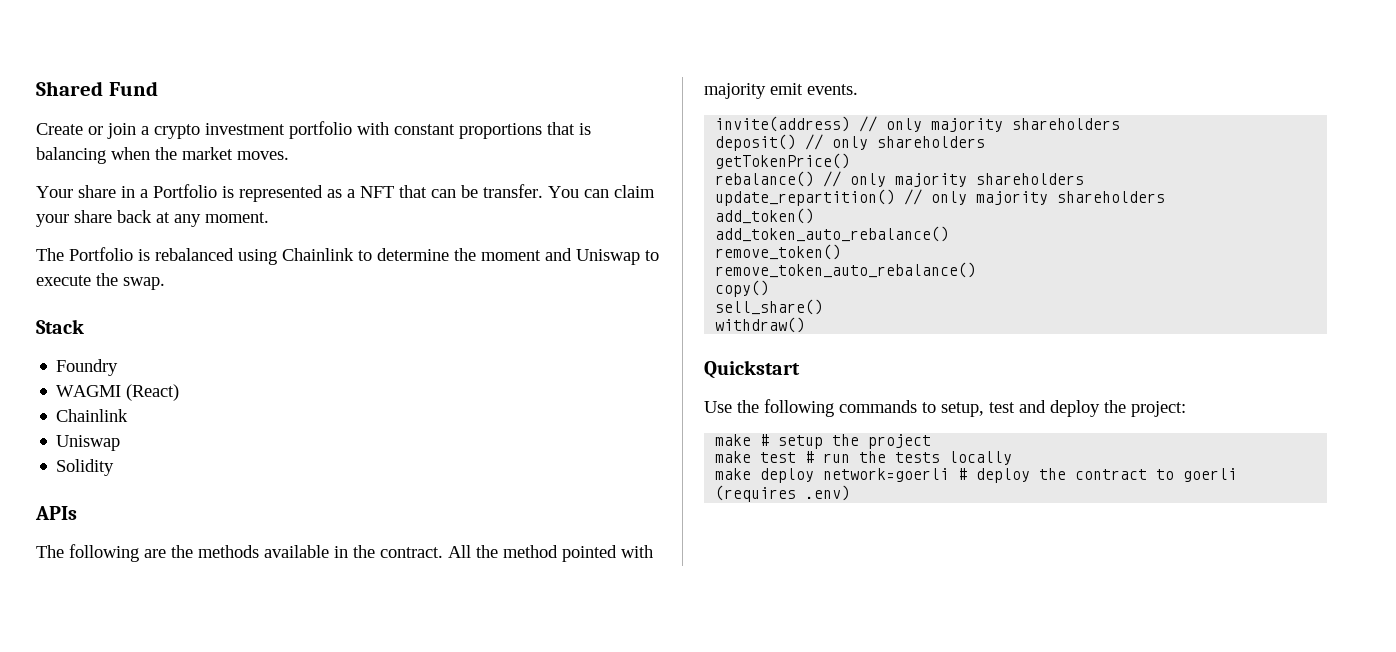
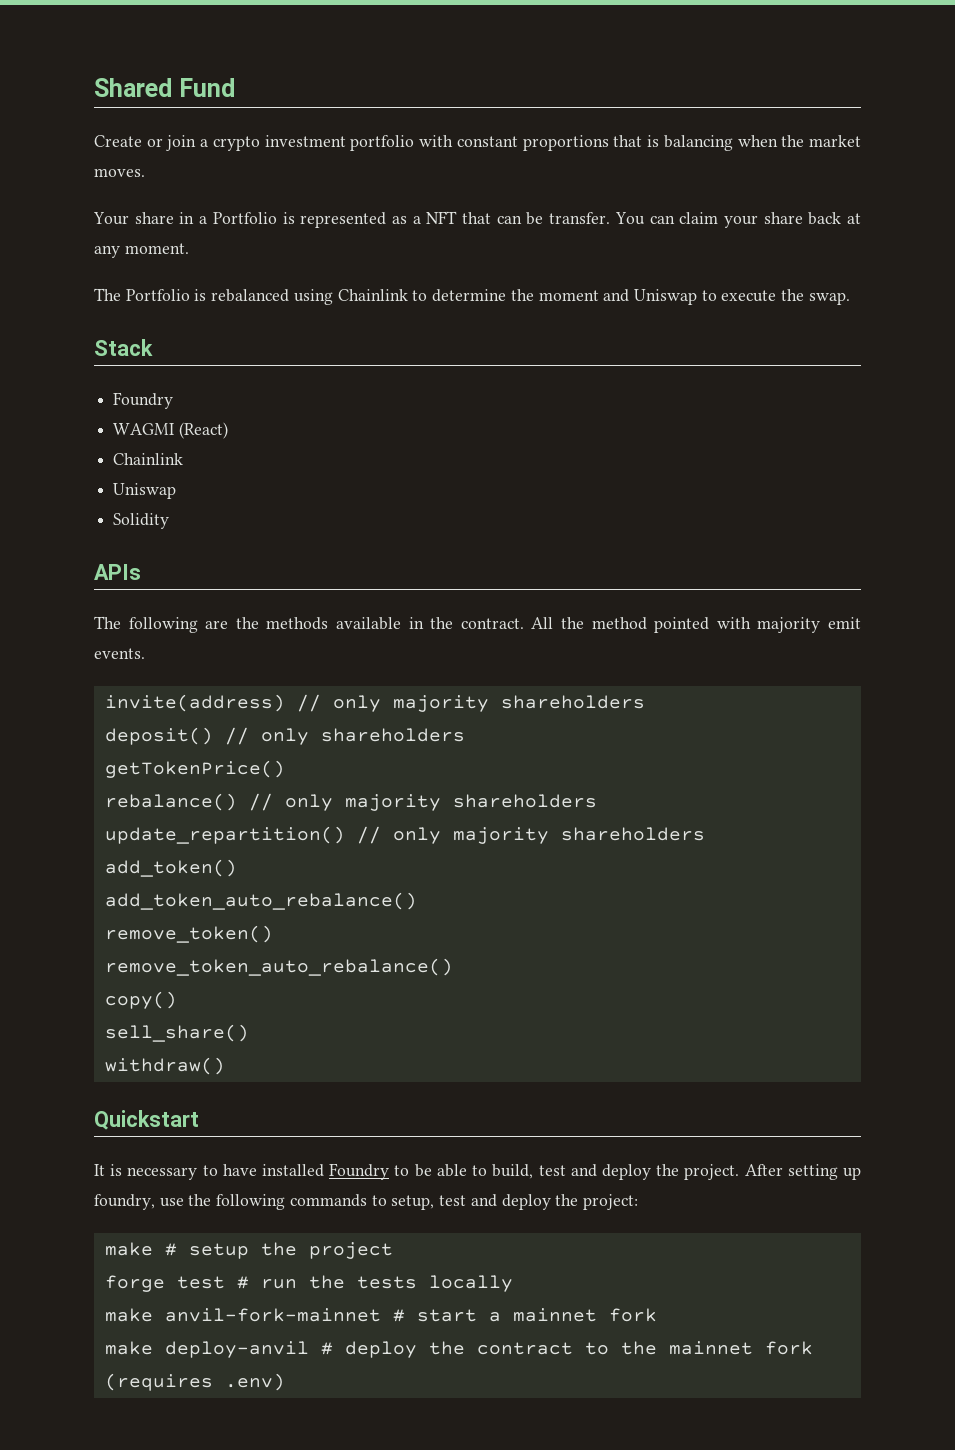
- Use the following commands to setup, test and deploy the project:
+ It is necessary to have installed Foundry to be able to build, test and deploy the project. After setting up foundry, use the following commands to setup, test and deploy the project:
- make test # run the tests locally
+ forge test # run the tests locally
- make deploy network=goerli # deploy the contract to goerli (requires .env)
+ make anvil-fork-mainnet # start a mainnet fork
+ make deploy-anvil # deploy the contract to the mainnet fork (requires .env)

